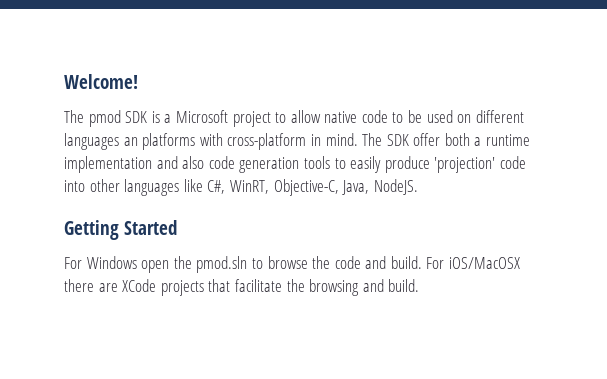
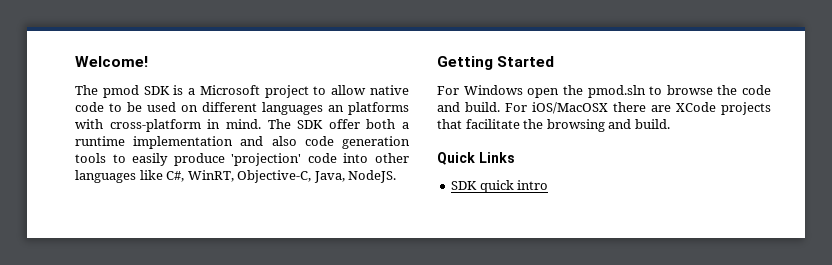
+ Quick Links
+ SDK quick intro

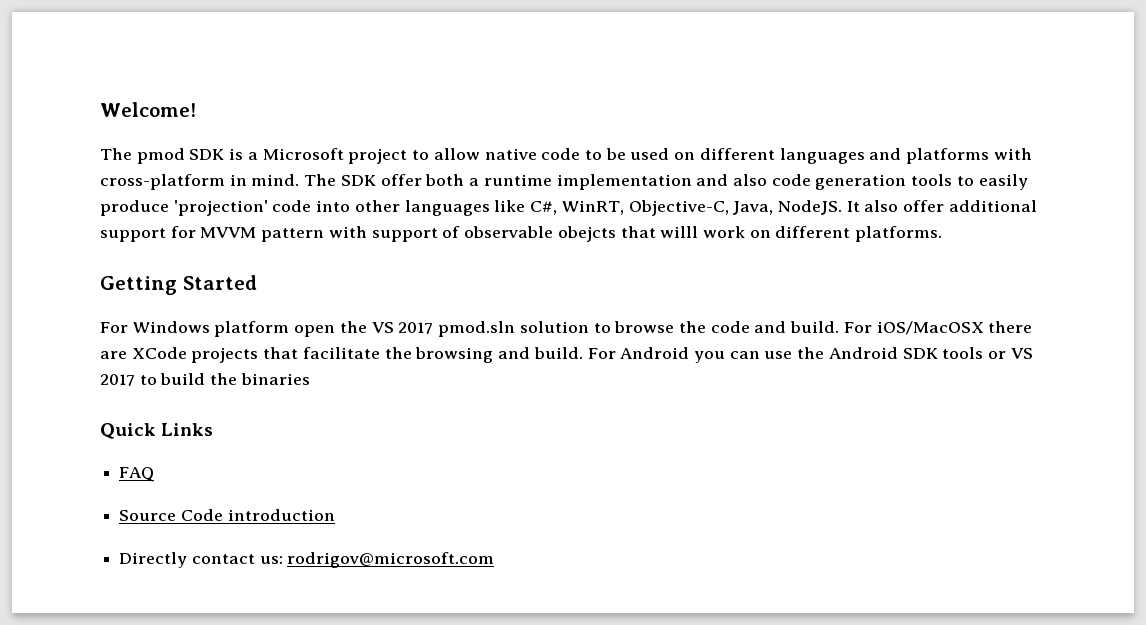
- The pmod SDK is a Microsoft project to allow native code to be used on different languages an platforms with cross-platform in mind.
+ The pmod SDK is a Microsoft project to allow native code to be used on different languages and platforms with cross-platform in mind.
+ It also offer additional support for MVVM pattern with support of observable obejcts that willl work on different platforms.
- For Windows open the pmod.sln to browse the code and build.
+ For Windows platform open the VS 2017 pmod.sln solution to browse the code and build.
- For iOS/MacOSX there are XCode projects that facilitate the browsing and build.
+ For iOS/MacOSX there are XCode projects that facilitate the browsing and build. For Android you can use the Android SDK tools or VS 2017 to build the binaries
  Quick Links
- SDK quick intro
+ FAQ
+ Source Code introduction
+ Directly contact us: rodrigov@microsoft.com

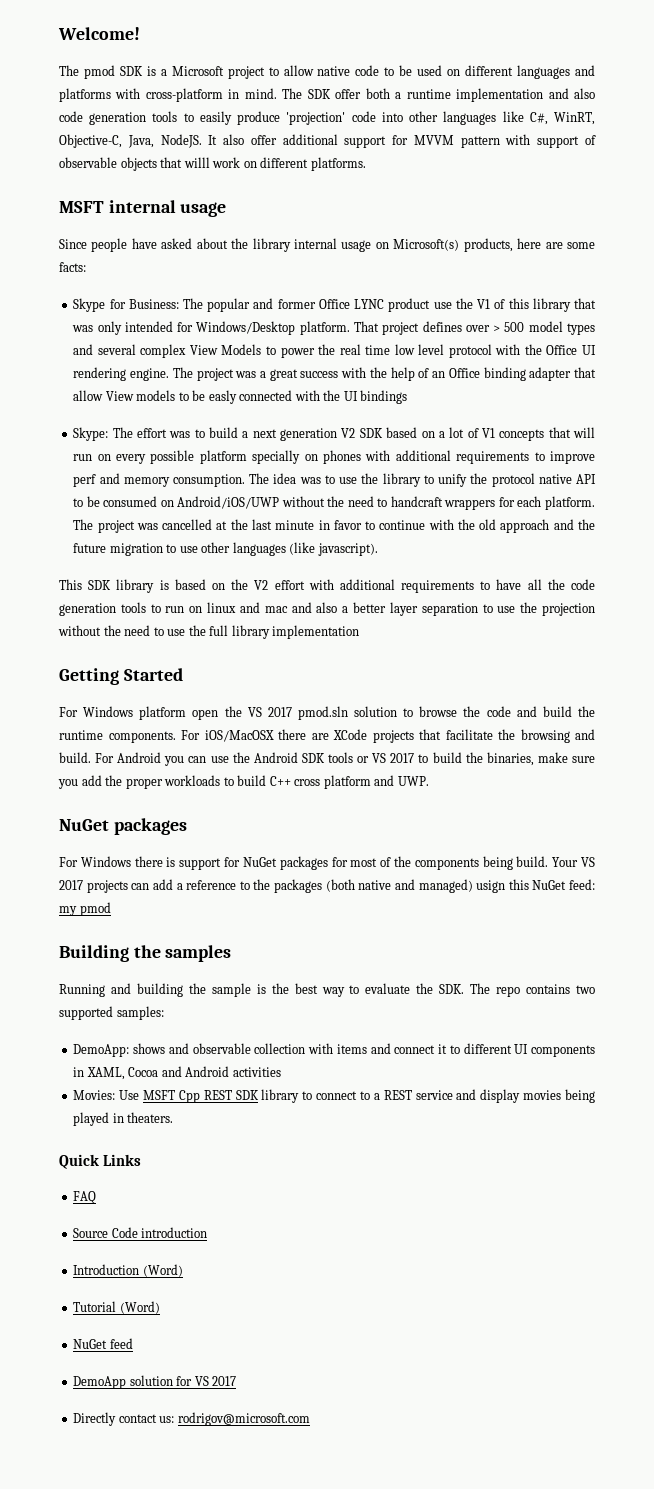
- It also offer additional support for MVVM pattern with support of observable obejcts that willl work on different platforms.
+ It also offer additional support for MVVM pattern with support of observable objects that willl work on different platforms.
+ MSFT internal usage
+ Since people have asked about the library internal usage on Microsoft(s) products, here are some facts:
+ Skype for Business: The popular and former Office LYNC product use the V1 of this library that was only intended for Windows/Desktop platform. That project defines over > 500 model types and several complex View Models to power the real time low level protocol with the Office UI rendering engine. The project was a great success with the help of an Office binding adapter that allow View models to be easly connected with the UI bindings
+ Skype: The effort was to build a next generation V2 SDK based on a lot of V1 concepts that will run on every possible platform specially on phones with additional requirements to improve perf and memory consumption. The idea was to use the library to unify the protocol native API to be consumed on Android/iOS/UWP without the need to handcraft wrappers for each platform. The project was cancelled at the last minute in favor to continue with the old approach and the future migration to use other languages (like javascript).
+ This SDK library is based on the V2 effort with additional requirements to have all the code generation tools to run on linux and mac and also a better layer separation to use the projection without the need to use the full library implementation
- For Windows platform open the VS 2017 pmod.sln solution to browse the code and build.
+ For Windows platform open the VS 2017 pmod.sln solution to browse the code and build the runtime components.
- For Android you can use the Android SDK tools or VS 2017 to build the binaries
+ For Android you can use the Android SDK tools or VS 2017 to build the binaries, make sure you add the proper workloads to build C++ cross platform and UWP.
+ NuGet packages
+ For Windows there is support for NuGet packages for most of the components being build. Your VS 2017 projects can add a reference to the packages (both native and managed) usign this NuGet feed: my pmod
+ Building the samples
+ Running and building the sample is the best way to evaluate the SDK. The repo contains two supported samples:
+ DemoApp: shows and observable collection with items and connect it to different UI components in XAML, Cocoa and Android activities
+ Movies: Use MSFT Cpp REST SDK library to connect to a REST service and display movies being played in theaters.
+ Introduction (Word)
+ Tutorial (Word)
+ NuGet feed
+ DemoApp solution for VS 2017

